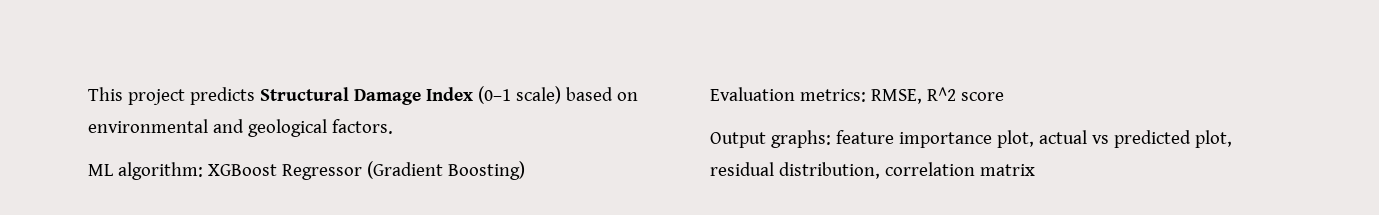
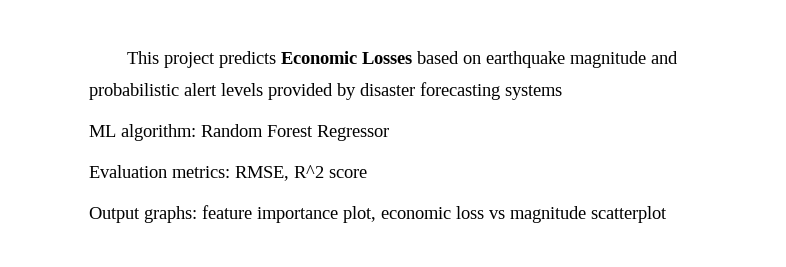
- This project predicts Structural Damage Index (0–1 scale) based on environmental and geological factors.
+ This project predicts Economic Losses based on earthquake magnitude and probabilistic alert levels provided by disaster forecasting systems
- ML algorithm: XGBoost Regressor (Gradient Boosting)
+ ML algorithm: Random Forest Regressor
- Output graphs: feature importance plot, actual vs predicted plot, residual distribution, correlation matrix
+ Output graphs: feature importance plot, economic loss vs magnitude scatterplot

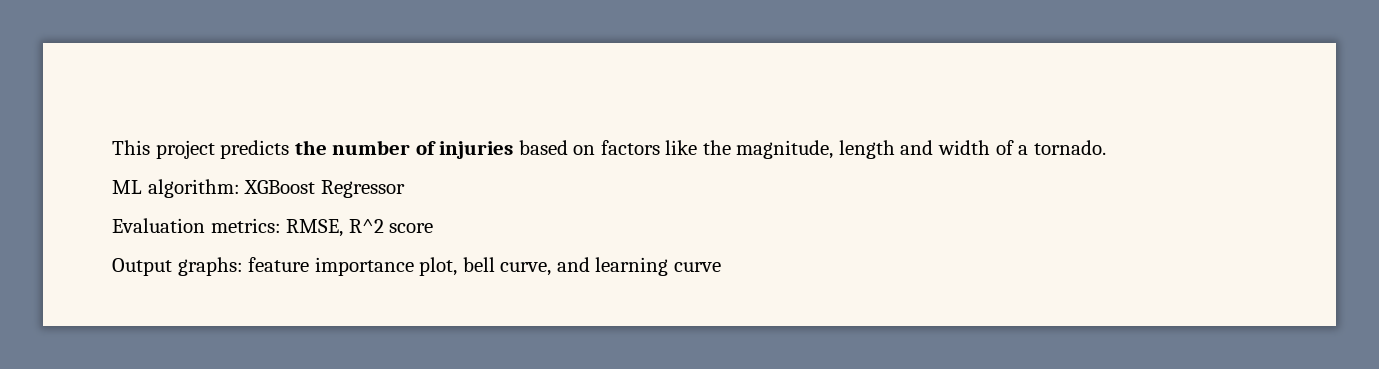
- This project predicts Economic Losses based on earthquake magnitude and probabilistic alert levels provided by disaster forecasting systems
+ This project predicts the number of injuries based on factors like the magnitude, length and width of a tornado.
- ML algorithm: Random Forest Regressor
+ ML algorithm: XGBoost Regressor
- Output graphs: feature importance plot, economic loss vs magnitude scatterplot
+ Output graphs: feature importance plot, bell curve, and learning curve

